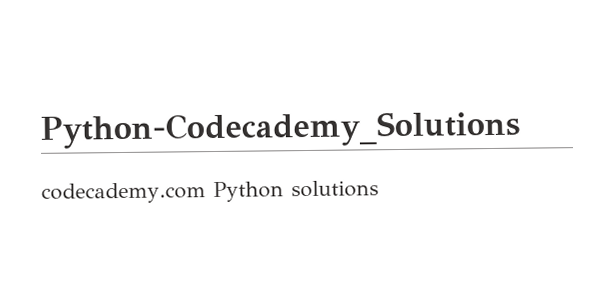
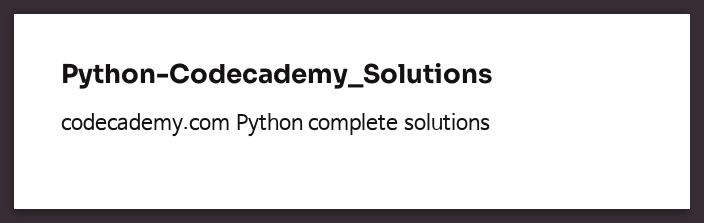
- codecademy.com Python solutions
+ codecademy.com Python complete solutions

